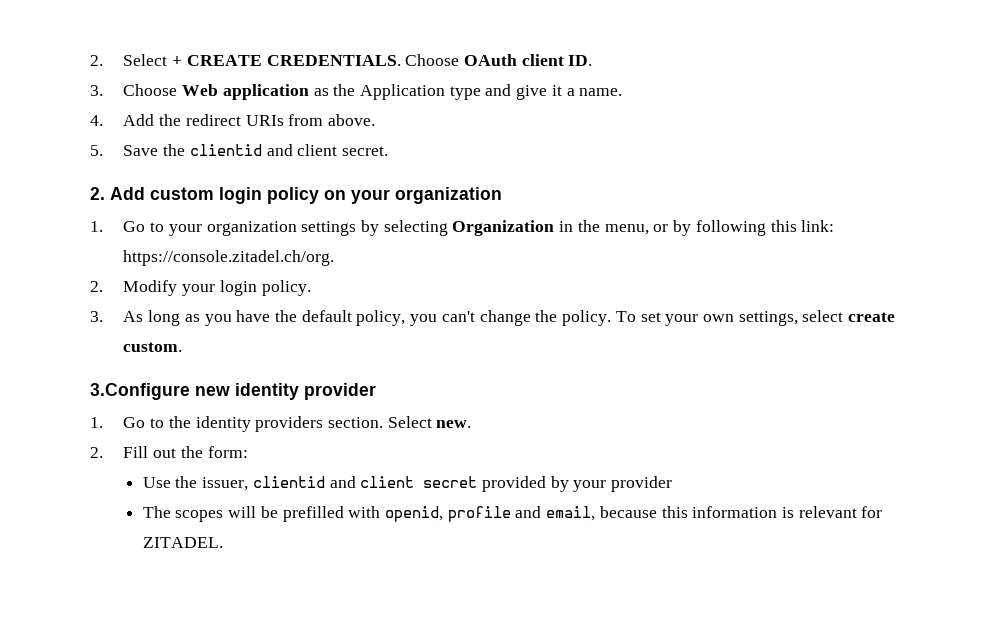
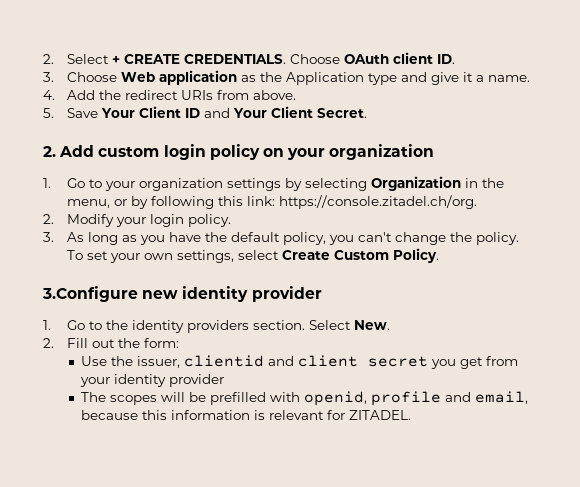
- 5. Save the clientid and client secret.
+ 5. Save Your Client ID and Your Client Secret.
- To set your own settings, select create custom.
+ To set your own settings, select Create Custom Policy.
- Select new.
+ Select New.
- Use the issuer, clientid and client secret provided by your provider
+ Use the issuer, clientid and client secret you get from your identity provider

